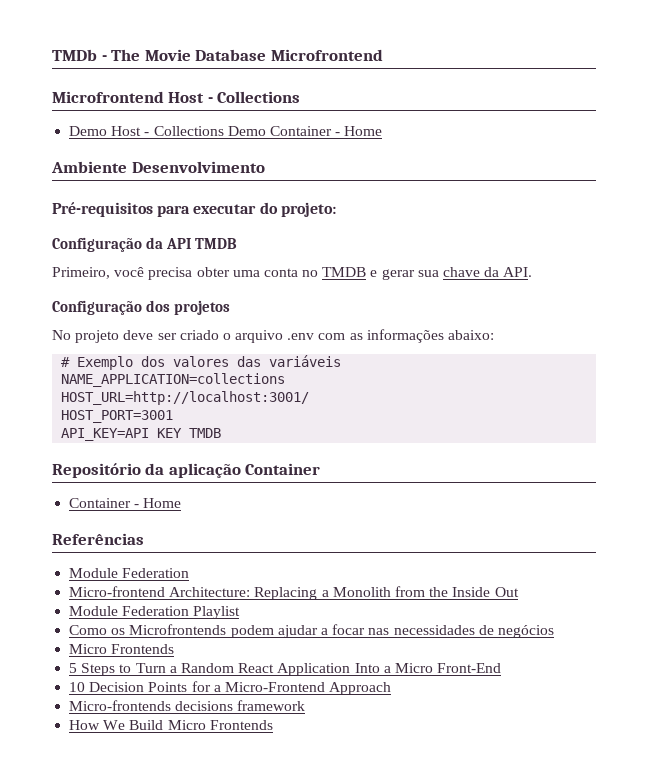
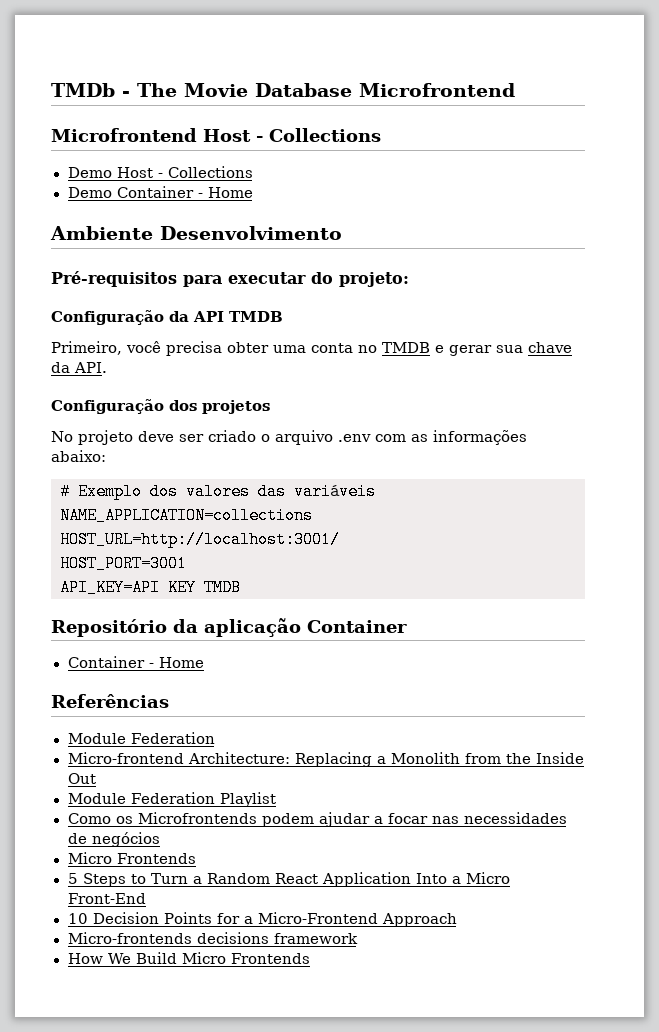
- Demo Host - Collections Demo Container - Home
+ Demo Host - Collections
+ Demo Container - Home

